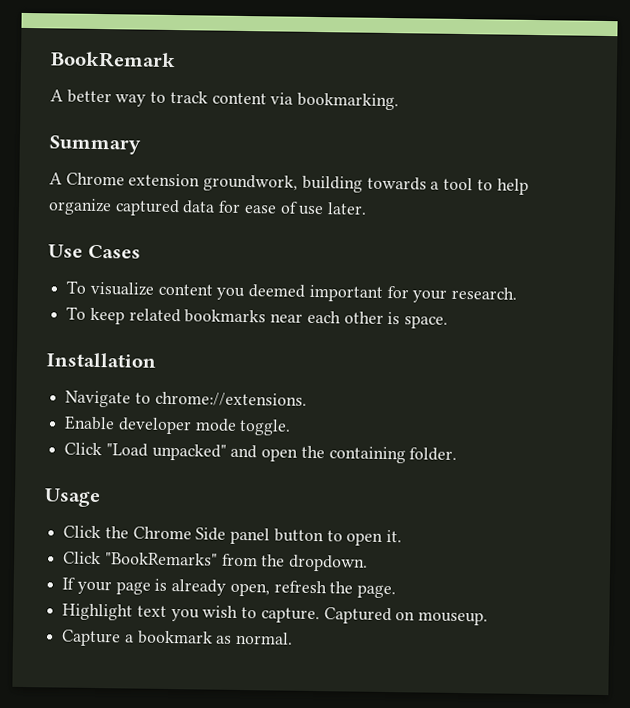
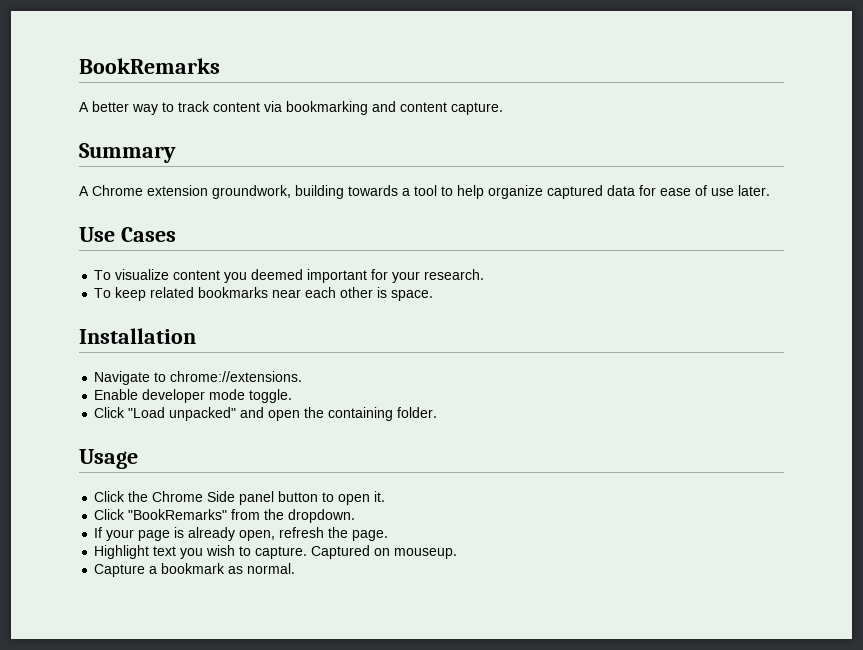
- BookRemark
+ BookRemarks
- A better way to track content via bookmarking.
+ A better way to track content via bookmarking and content capture.

